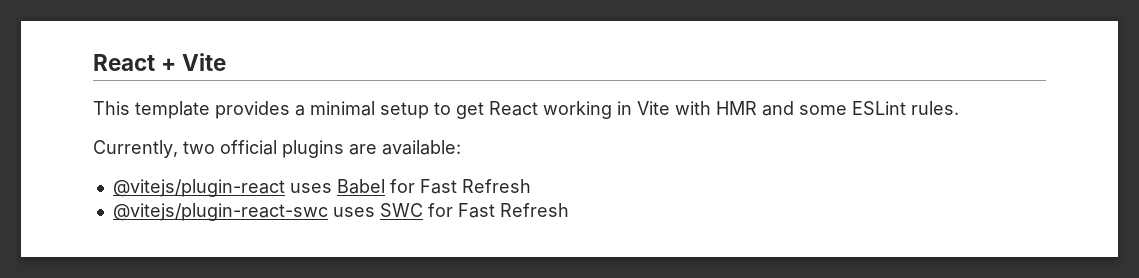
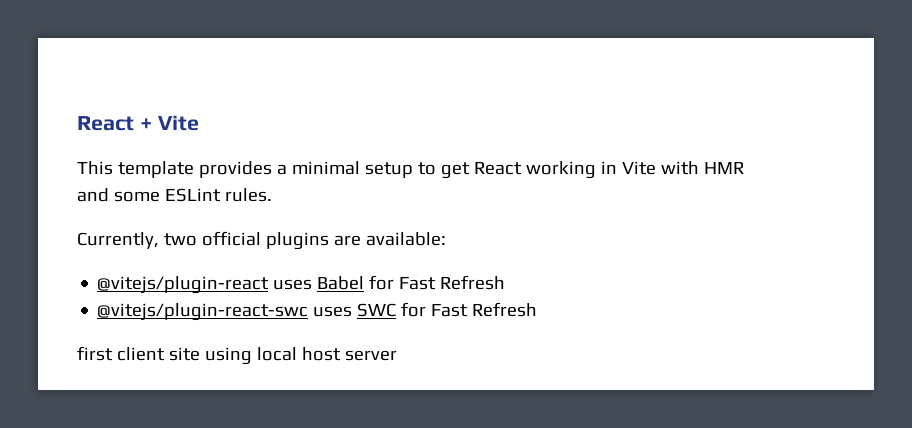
+ first client site using local host server

